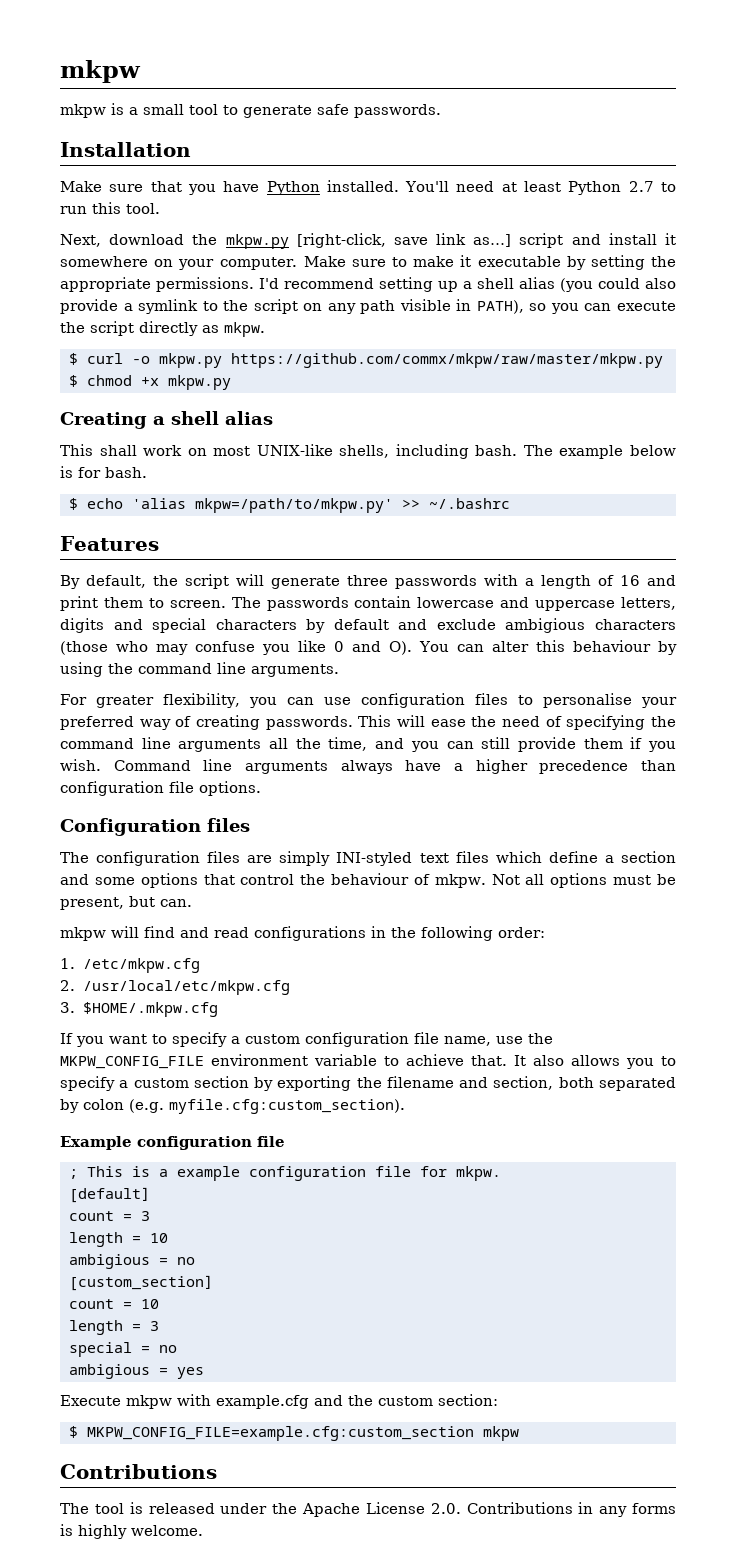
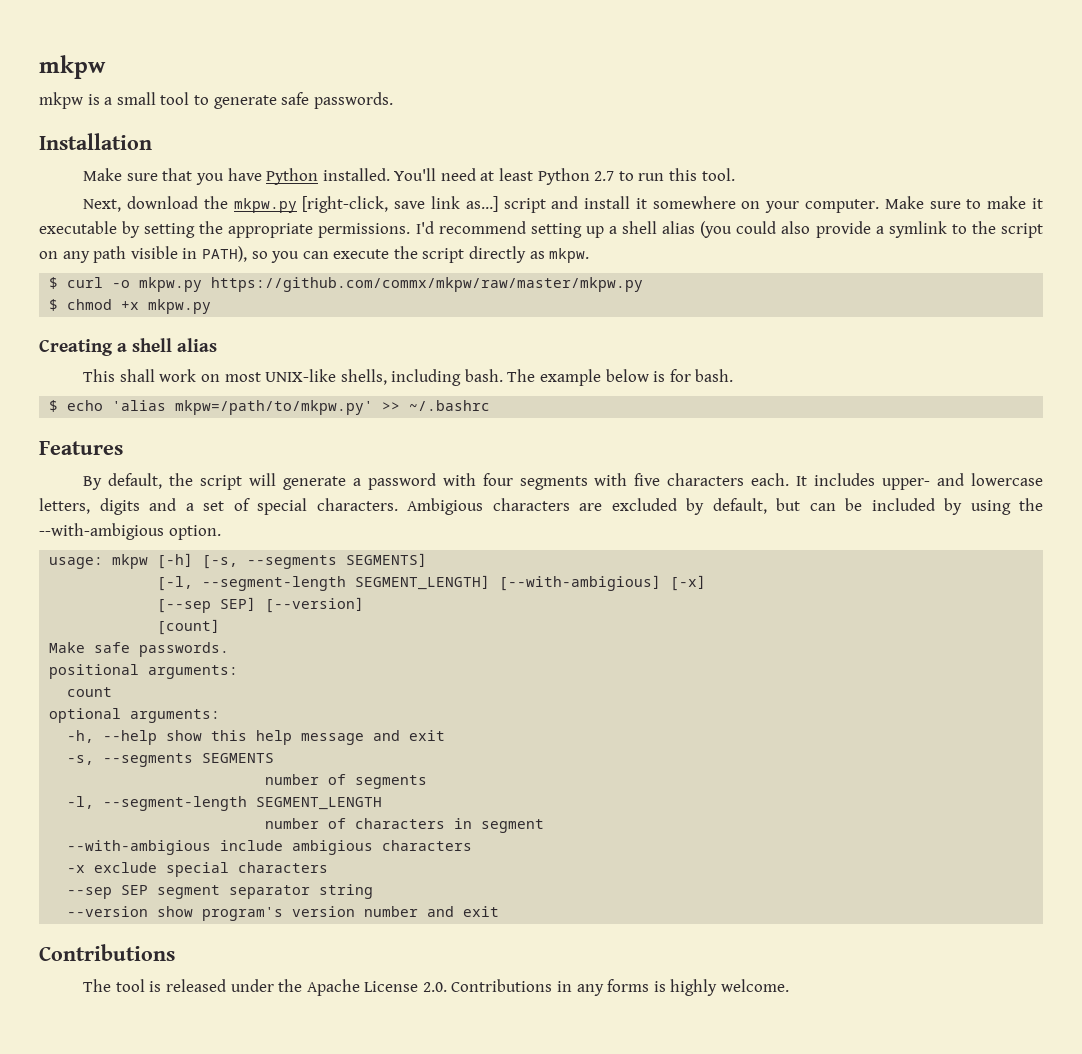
- By default, the script will generate three passwords with a length of 16 and print them to screen. The passwords contain lowercase and uppercase letters, digits and special characters by default and exclude ambigious characters (those who may confuse you like 0 and O). You can alter this behaviour by using the command line arguments.
- For greater flexibility, you can use configuration files to personalise your preferred way of creating passwords. This will ease the need of specifying the command line arguments all the time, and you can still provide them if you wish. Command line arguments always have a higher precedence than configuration file options.
- Configuration files
- The configuration files are simply INI-styled text files which define a section and some options that control the behaviour of mkpw. Not all options must be present, but can.
- mkpw will find and read configurations in the following order:
- 1. /etc/mkpw.cfg
- 2. /usr/local/etc/mkpw.cfg
- 3. $HOME/.mkpw.cfg
- If you want to specify a custom configuration file name, use the MKPW_CONFIG_FILE environment variable to achieve that. It also allows you to specify a custom section by exporting the filename and section, both separated by colon (e.g. myfile.cfg:custom_section).
- Example configuration file
- ; This is a example configuration file for mkpw.
- [default]
- count = 3
- length = 10
- ambigious = no
- [custom_section]
- count = 10
- length = 3
- special = no
- ambigious = yes
- Execute mkpw with example.cfg and the custom section:
- $ MKPW_CONFIG_FILE=example.cfg:custom_section mkpw
+ By default, the script will generate a password with four segments with five characters each. It includes upper- and lowercase letters, digits and a set of special characters. Ambigious characters are excluded by default, but can be included by using the --with-ambigious option.
+ usage: mkpw [-h] [-s, --segments SEGMENTS]
+ [-l, --segment-length SEGMENT_LENGTH] [--with-ambigious] [-x]
+ [--sep SEP] [--version]
+ [count]
+ Make safe passwords.
+ positional arguments:
+ count
+ optional arguments:
+ -h, --help show this help message and exit
+ -s, --segments SEGMENTS
+ number of segments
+ -l, --segment-length SEGMENT_LENGTH
+ number of characters in segment
+ --with-ambigious include ambigious characters
+ -x exclude special characters
+ --sep SEP segment separator string
+ --version show program's version number and exit

